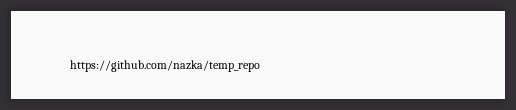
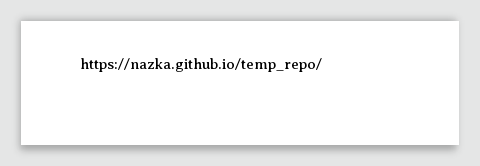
- https://github.com/nazka/temp_repo
+ https://nazka.github.io/temp_repo/

